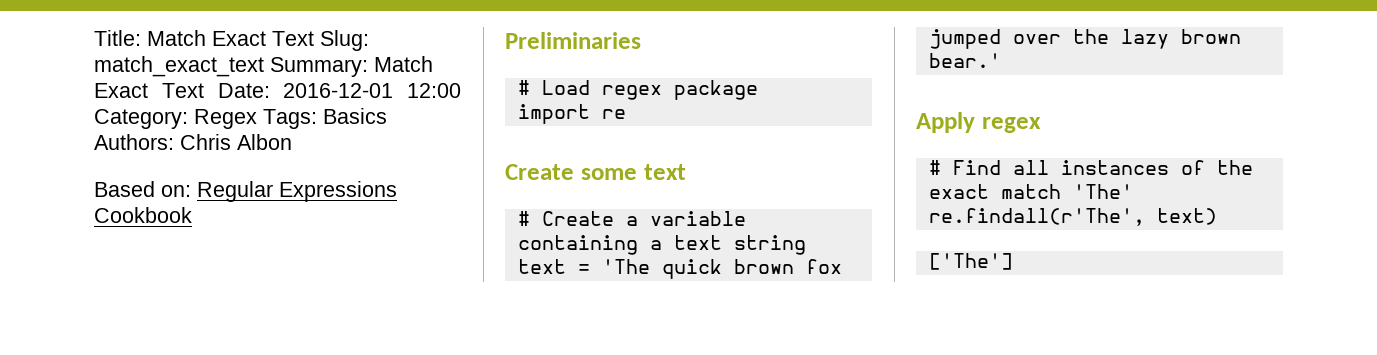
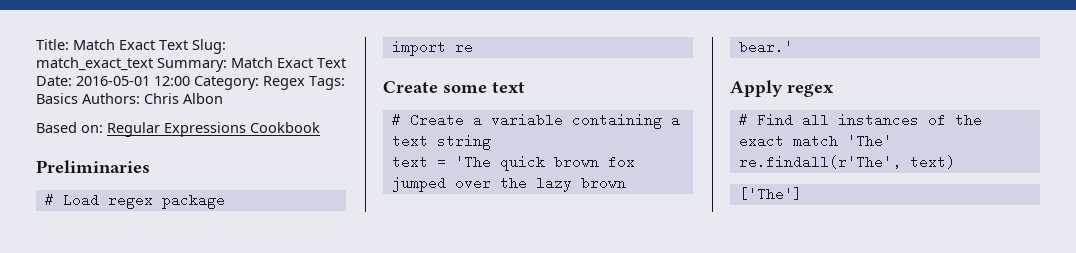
- Title: Match Exact Text Slug: match_exact_text Summary: Match Exact Text Date: 2016-12-01 12:00 Category: Regex Tags: Basics Authors: Chris Albon
+ Title: Match Exact Text Slug: match_exact_text Summary: Match Exact Text Date: 2016-05-01 12:00 Category: Regex Tags: Basics Authors: Chris Albon

